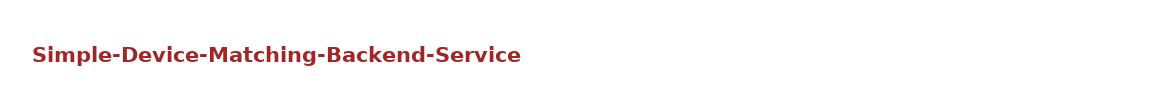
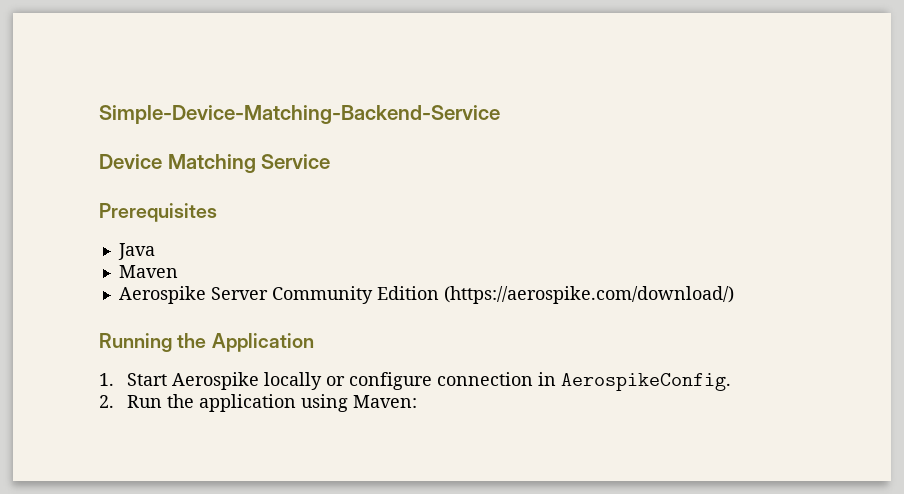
+ Device Matching Service
+ Prerequisites
+ Java
+ Maven
+ Aerospike Server Community Edition (https://aerospike.com/download/)
+ Running the Application
+ 1. Start Aerospike locally or configure connection in AerospikeConfig.
+ 2. Run the application using Maven:

